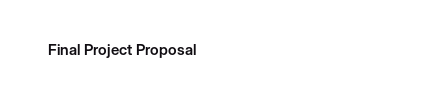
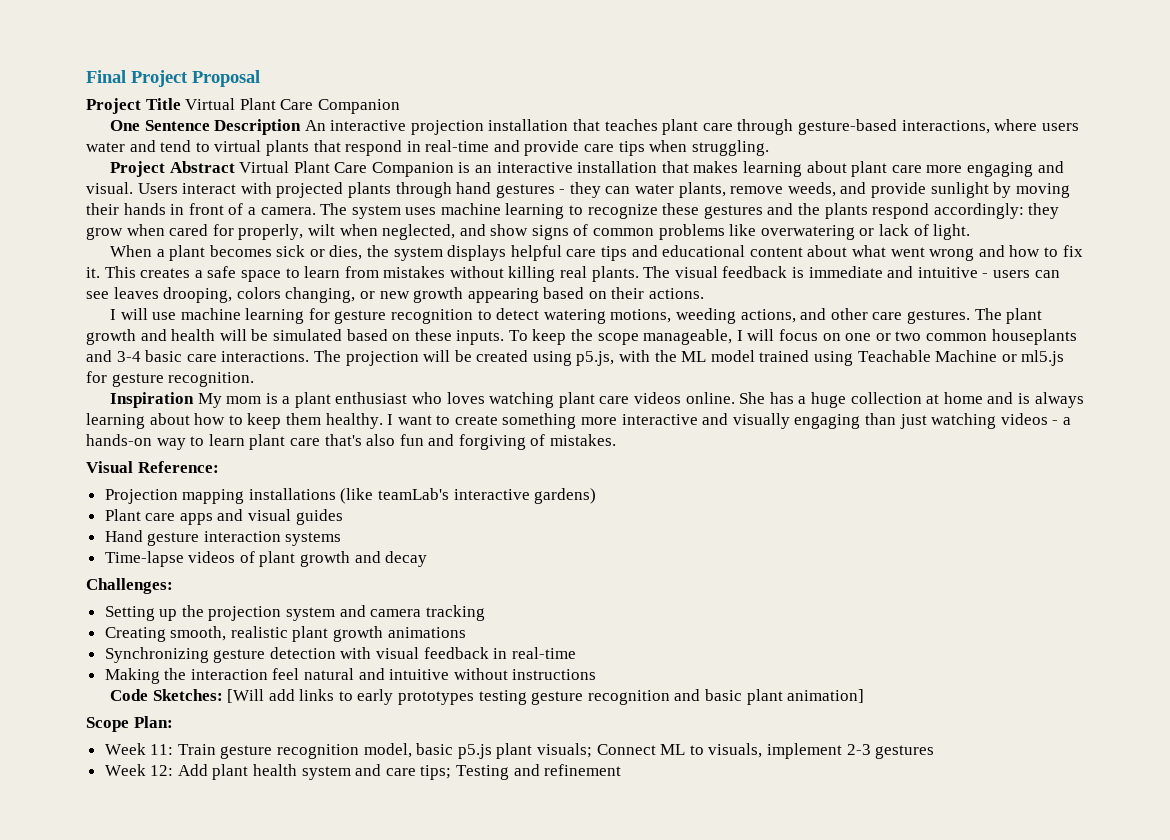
+ Project Title Virtual Plant Care Companion
+ One Sentence Description An interactive projection installation that teaches plant care through gesture-based interactions, where users water and tend to virtual plants that respond in real-time and provide care tips when struggling.
+ Project Abstract Virtual Plant Care Companion is an interactive installation that makes learning about plant care more engaging and visual. Users interact with projected plants through hand gestures - they can water plants, remove weeds, and provide sunlight by moving their hands in front of a camera. The system uses machine learning to recognize these gestures and the plants respond accordingly: they grow when cared for properly, wilt when neglected, and show signs of common problems like overwatering or lack of light.
+ When a plant becomes sick or dies, the system displays helpful care tips and educational content about what went wrong and how to fix it. This creates a safe space to learn from mistakes without killing real plants. The visual feedback is immediate and intuitive - users can see leaves drooping, colors changing, or new growth appearing based on their actions.
+ I will use machine learning for gesture recognition to detect watering motions, weeding actions, and other care gestures. The plant growth and health will be simulated based on these inputs. To keep the scope manageable, I will focus on one or two common houseplants and 3-4 basic care interactions. The projection will be created using p5.js, with the ML model trained using Teachable Machine or ml5.js for gesture recognition.
+ Inspiration My mom is a plant enthusiast who loves watching plant care videos online. She has a huge collection at home and is always learning about how to keep them healthy. I want to create something more interactive and visually engaging than just watching videos - a hands-on way to learn plant care that's also fun and forgiving of mistakes.
+ Visual Reference:
+ Projection mapping installations (like teamLab's interactive gardens)
+ Plant care apps and visual guides
+ Hand gesture interaction systems
+ Time-lapse videos of plant growth and decay
+ Challenges:
+ Setting up the projection system and camera tracking
+ Creating smooth, realistic plant growth animations
+ Synchronizing gesture detection with visual feedback in real-time
+ Making the interaction feel natural and intuitive without instructions
+ Code Sketches: [Will add links to early prototypes testing gesture recognition and basic plant animation]
+ Scope Plan:
+ Week 11: Train gesture recognition model, basic p5.js plant visuals; Connect ML to visuals, implement 2-3 gestures
+ Week 12: Add plant health system and care tips; Testing and refinement

